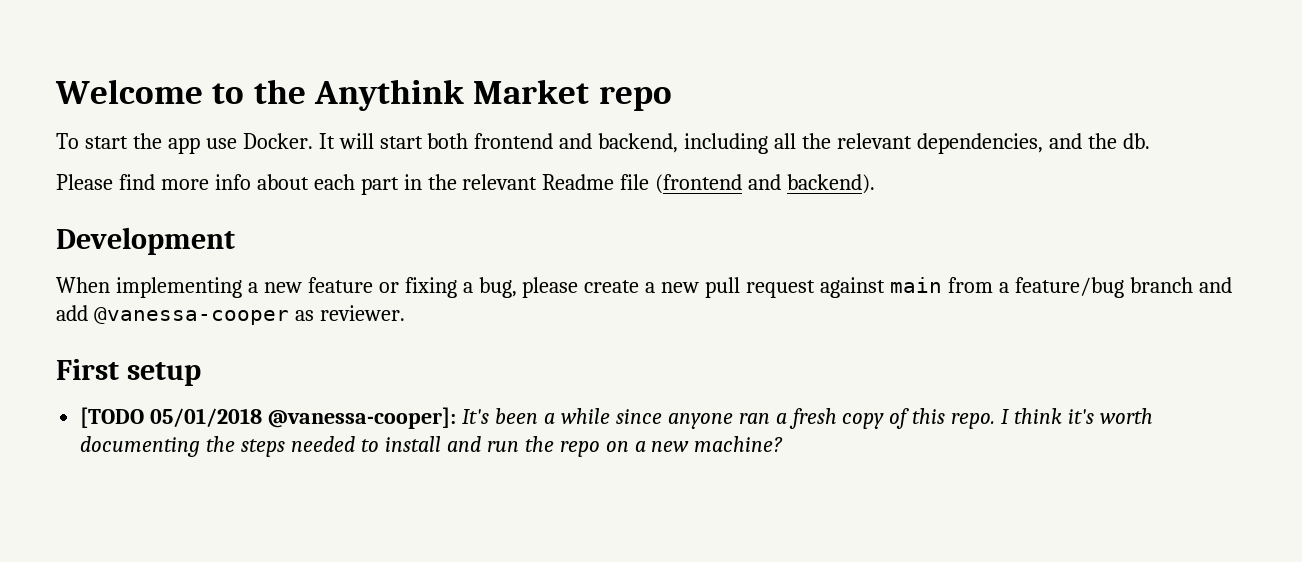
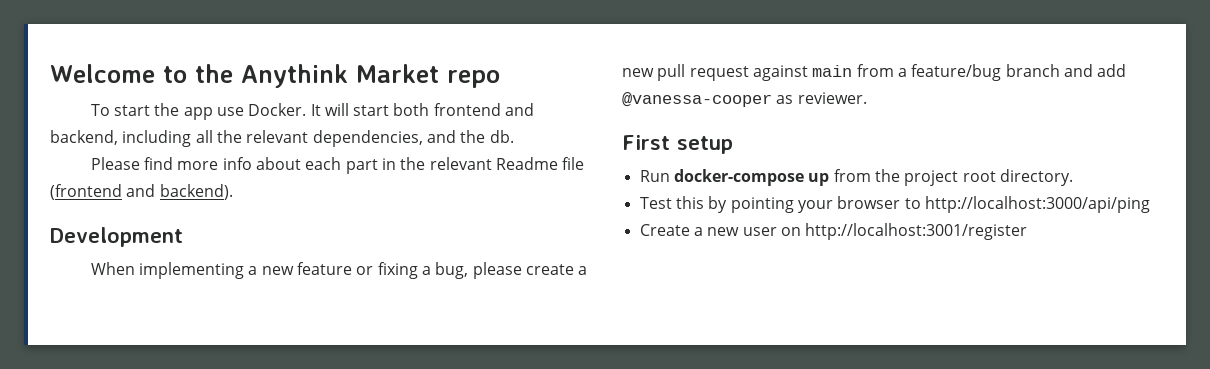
- [TODO 05/01/2018 @vanessa-cooper]: It's been a while since anyone ran a fresh copy of this repo. I think it's worth documenting the steps needed to install and run the repo on a new machine?
+ Run docker-compose up from the project root directory.
+ Test this by pointing your browser to http://localhost:3000/api/ping
+ Create a new user on http://localhost:3001/register

